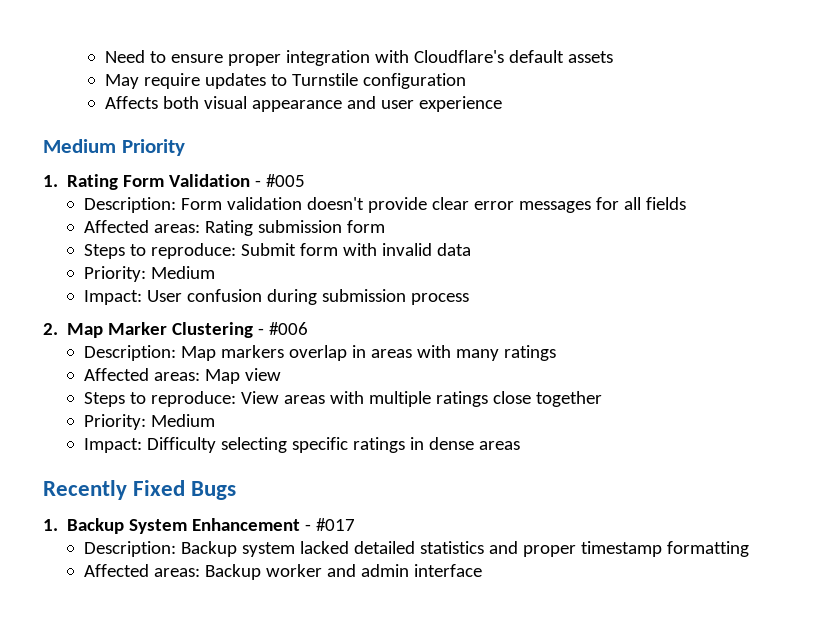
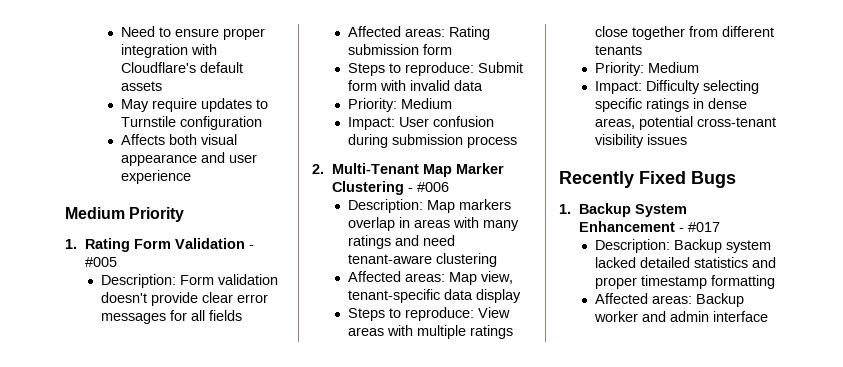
- 2. Map Marker Clustering - #006
+ 2. Multi-Tenant Map Marker Clustering - #006
- Description: Map markers overlap in areas with many ratings
+ Description: Map markers overlap in areas with many ratings and need tenant-aware clustering
- Affected areas: Map view
+ Affected areas: Map view, tenant-specific data display
- Steps to reproduce: View areas with multiple ratings close together
+ Steps to reproduce: View areas with multiple ratings close together from different tenants
- Impact: Difficulty selecting specific ratings in dense areas
+ Impact: Difficulty selecting specific ratings in dense areas, potential cross-tenant visibility issues

